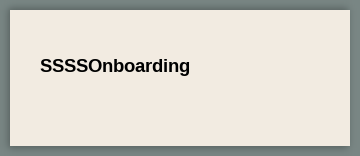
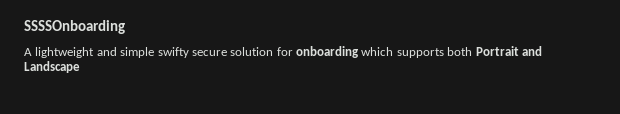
+ A lightweight and simple swifty secure solution for onboarding which supports both Portrait and Landscape

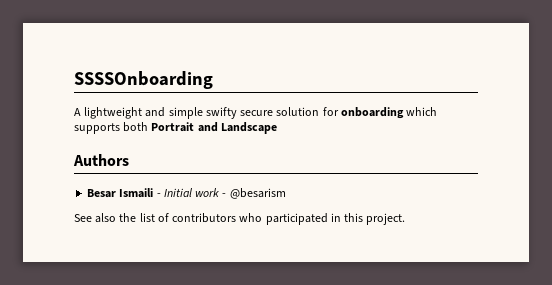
+ Authors
+ Besar Ismaili - Initial work - @besarism
+ See also the list of contributors who participated in this project.

